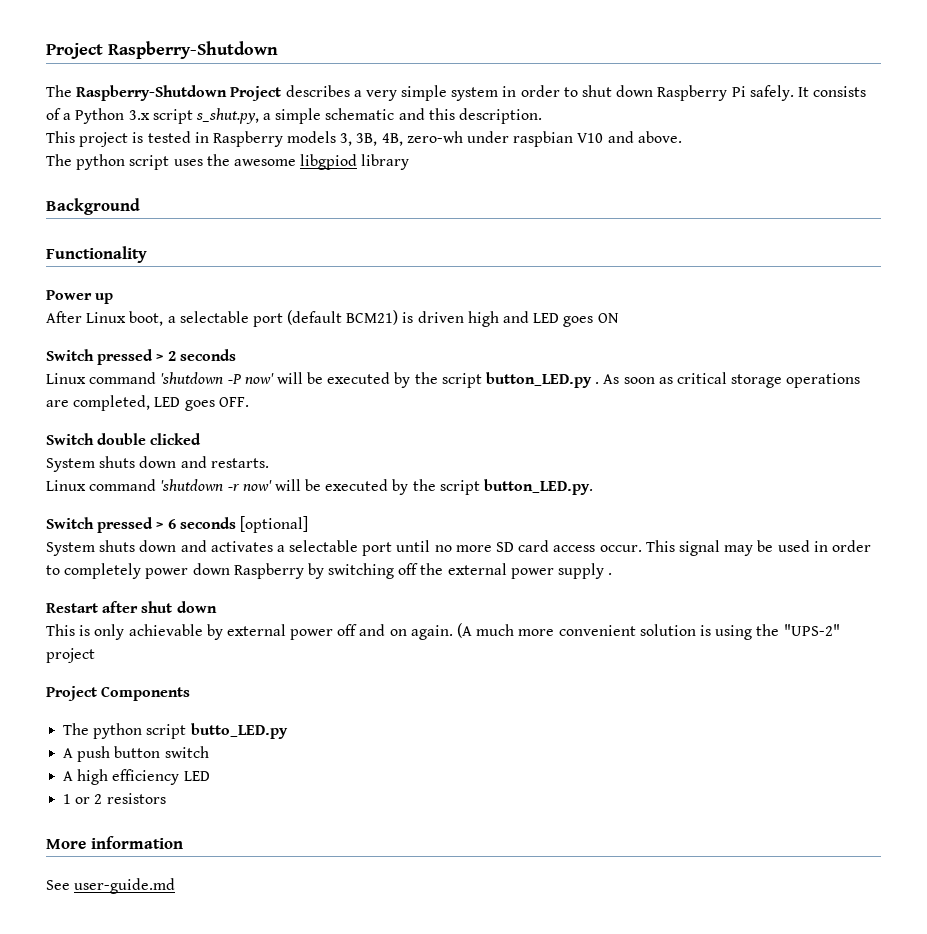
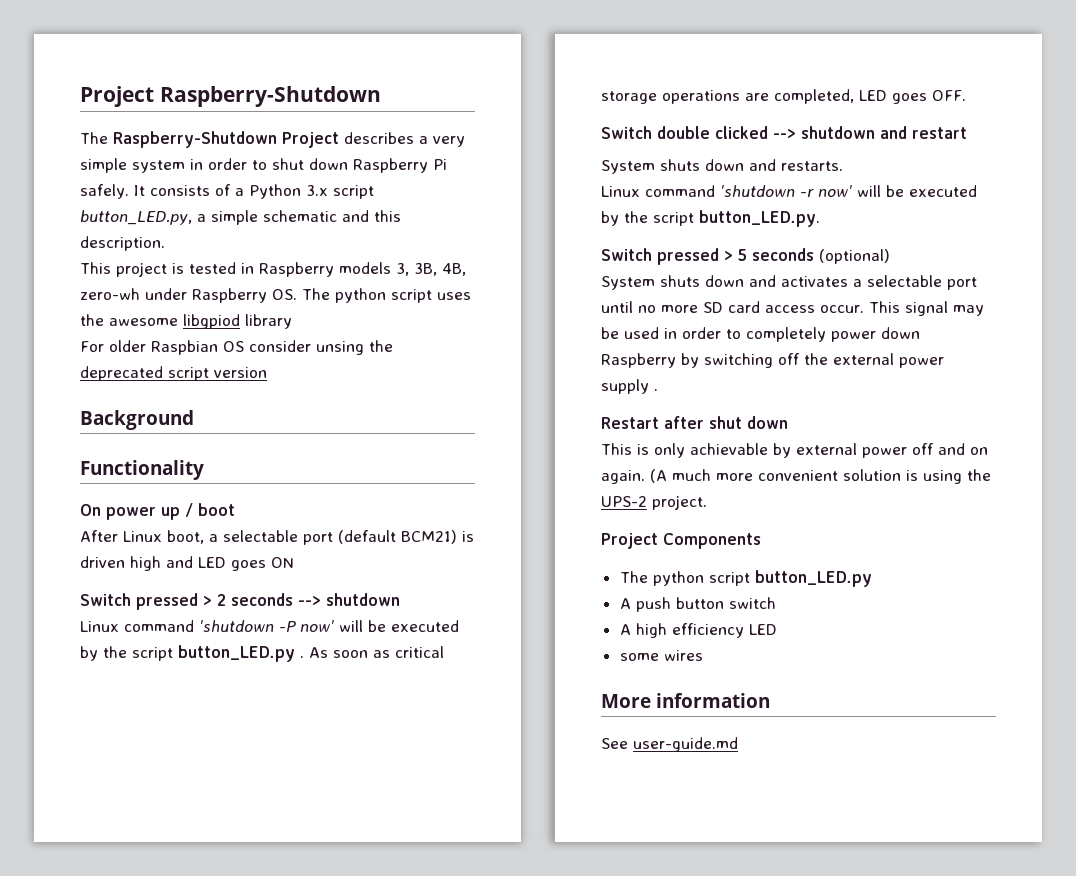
- It consists of a Python 3.x script s_shut.py, a simple schematic and this description.
+ It consists of a Python 3.x script button_LED.py, a simple schematic and this description.
- This project is tested in Raspberry models 3, 3B, 4B, zero-wh under raspbian V10 and above.
- The python script uses the awesome libgpiod library
+ This project is tested in Raspberry models 3, 3B, 4B, zero-wh under Raspberry OS. The python script uses the awesome libgpiod library
+ For older Raspbian OS consider unsing the deprecated script version
- Power up
+ On power up / boot
- Switch pressed > 2 seconds
+ Switch pressed > 2 seconds --> shutdown
- Switch double clicked
+ Switch double clicked --> shutdown and restart
- Switch pressed > 6 seconds [optional]
+ Switch pressed > 5 seconds (optional)
- (A much more convenient solution is using the "UPS-2" project
+ (A much more convenient solution is using the UPS-2 project.
- The python script butto_LED.py
+ The python script button_LED.py
- 1 or 2 resistors
+ some wires

